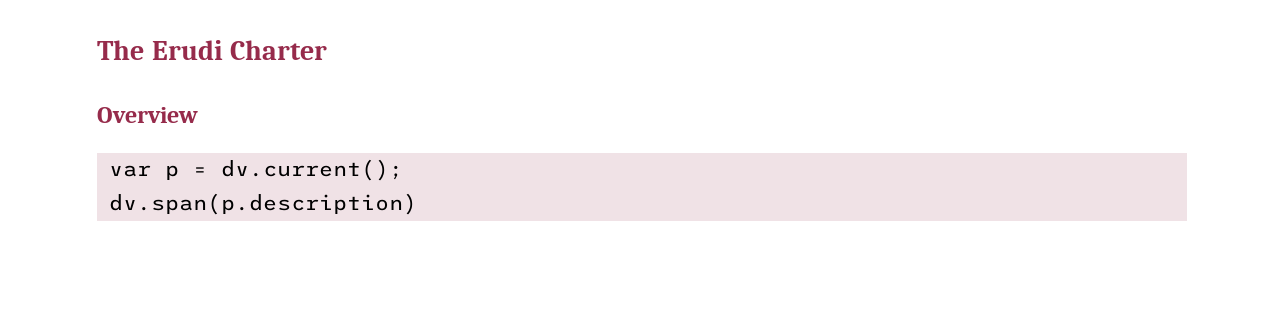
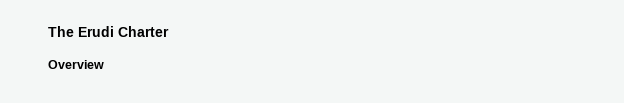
- var p = dv.current();
- dv.span(p.description)

